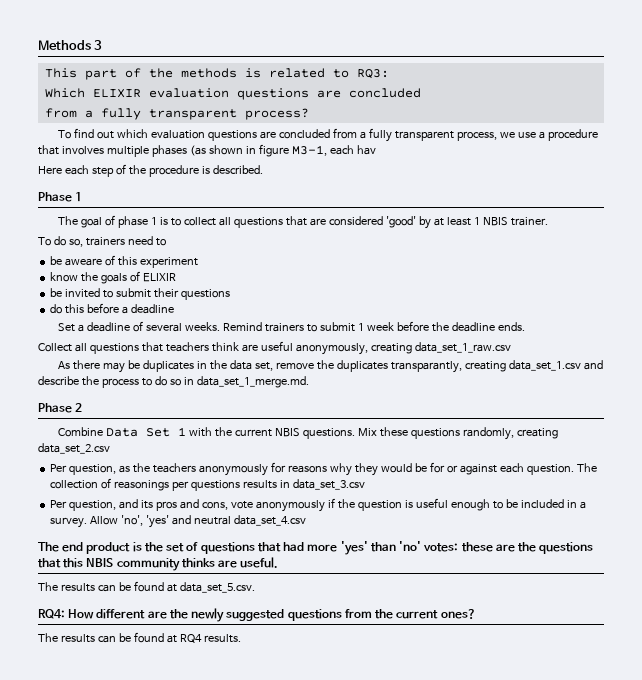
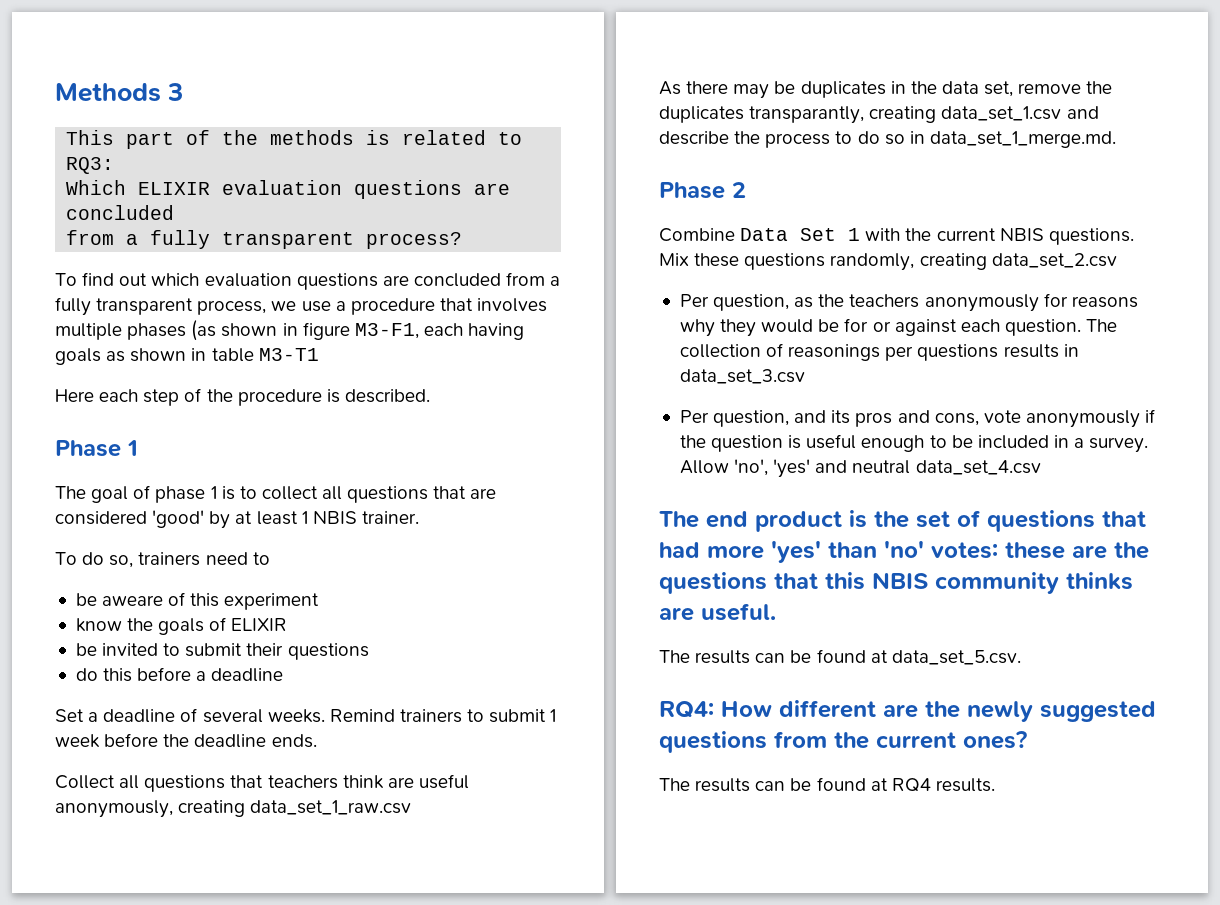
- To find out which evaluation questions are concluded from a fully transparent process, we use a procedure that involves multiple phases (as shown in figure M3-1, each hav
+ To find out which evaluation questions are concluded from a fully transparent process, we use a procedure that involves multiple phases (as shown in figure M3-F1, each having goals as shown in table M3-T1

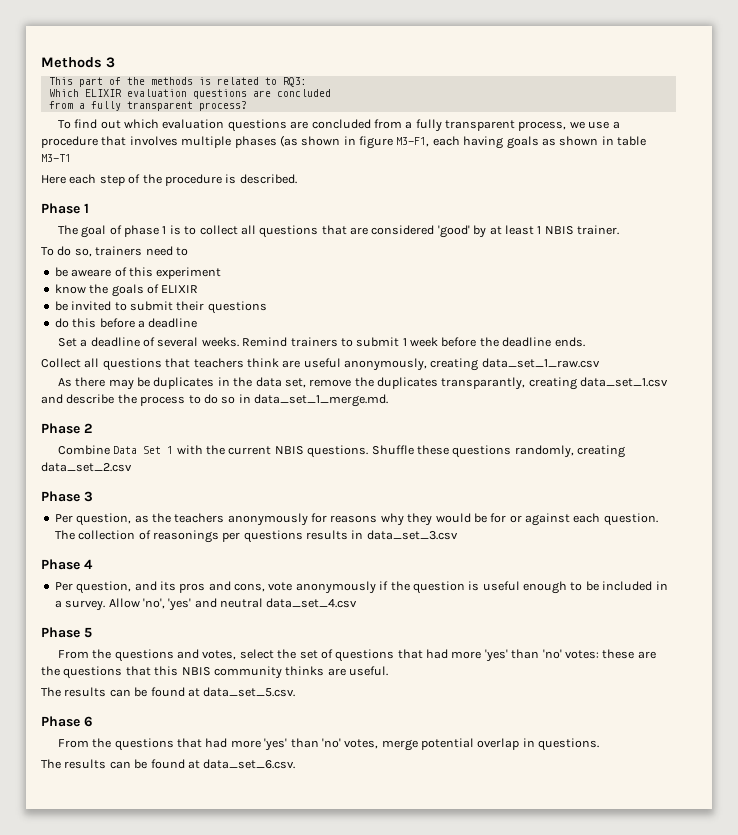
- Mix these questions randomly, creating data_set_2.csv
+ Shuffle these questions randomly, creating data_set_2.csv
+ Phase 3
+ Phase 4
- The end product is the set of questions that had more 'yes' than 'no' votes: these are the questions that this NBIS community thinks are useful.
+ Phase 5
+ From the questions and votes, select the set of questions that had more 'yes' than 'no' votes: these are the questions that this NBIS community thinks are useful.
- RQ4: How different are the newly suggested questions from the current ones?
- The results can be found at RQ4 results.
+ Phase 6
+ From the questions that had more 'yes' than 'no' votes, merge potential overlap in questions.
+ The results can be found at data_set_6.csv.

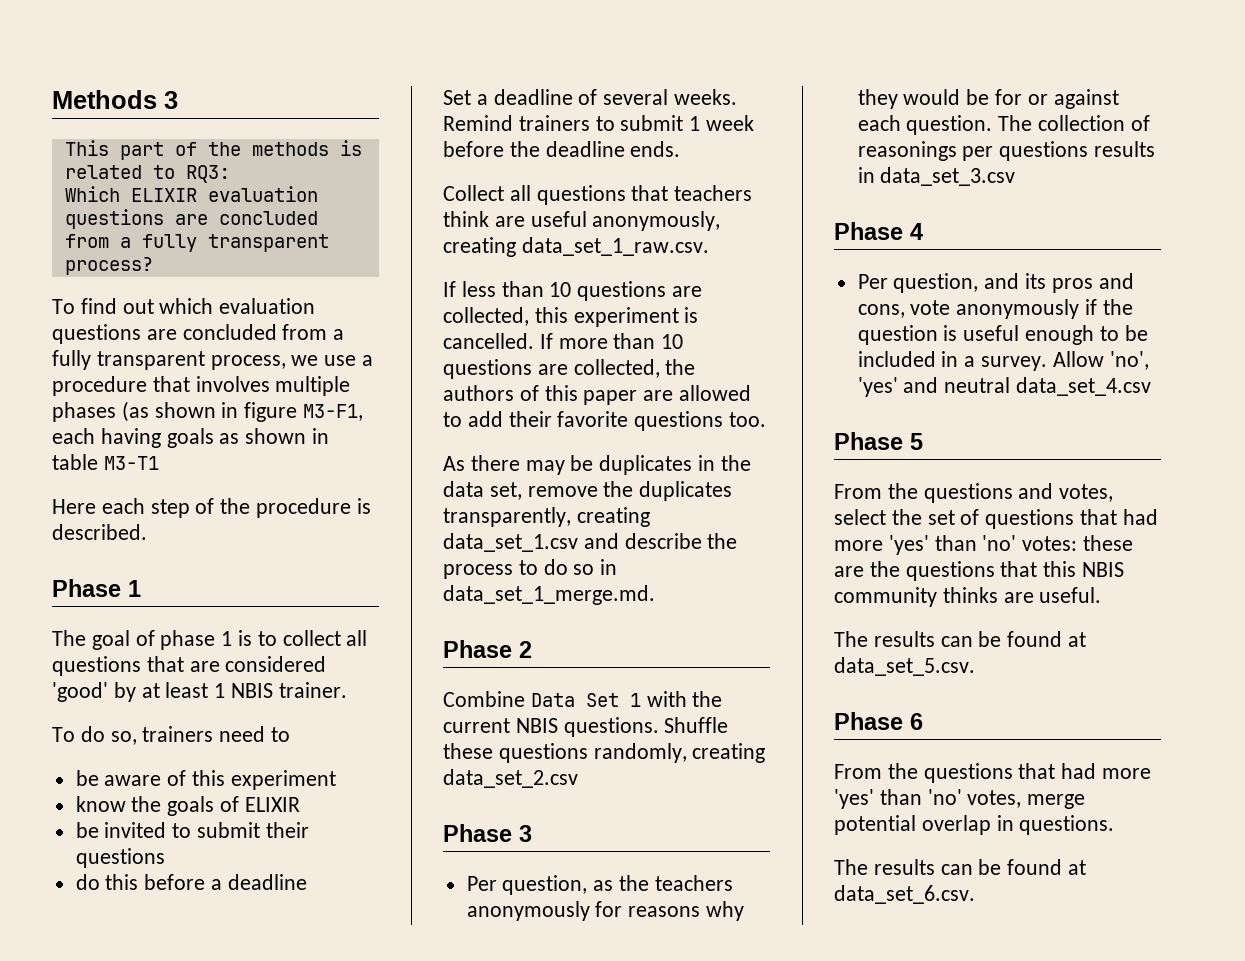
- be aweare of this experiment
+ be aware of this experiment
- Collect all questions that teachers think are useful anonymously, creating data_set_1_raw.csv
+ Collect all questions that teachers think are useful anonymously, creating data_set_1_raw.csv.
+ If less than 10 questions are collected, this experiment is cancelled. If more than 10 questions are collected, the authors of this paper are allowed to add their favorite questions too.
- As there may be duplicates in the data set, remove the duplicates transparantly, creating data_set_1.csv and describe the process to do so in data_set_1_merge.md.
+ As there may be duplicates in the data set, remove the duplicates transparently, creating data_set_1.csv and describe the process to do so in data_set_1_merge.md.

